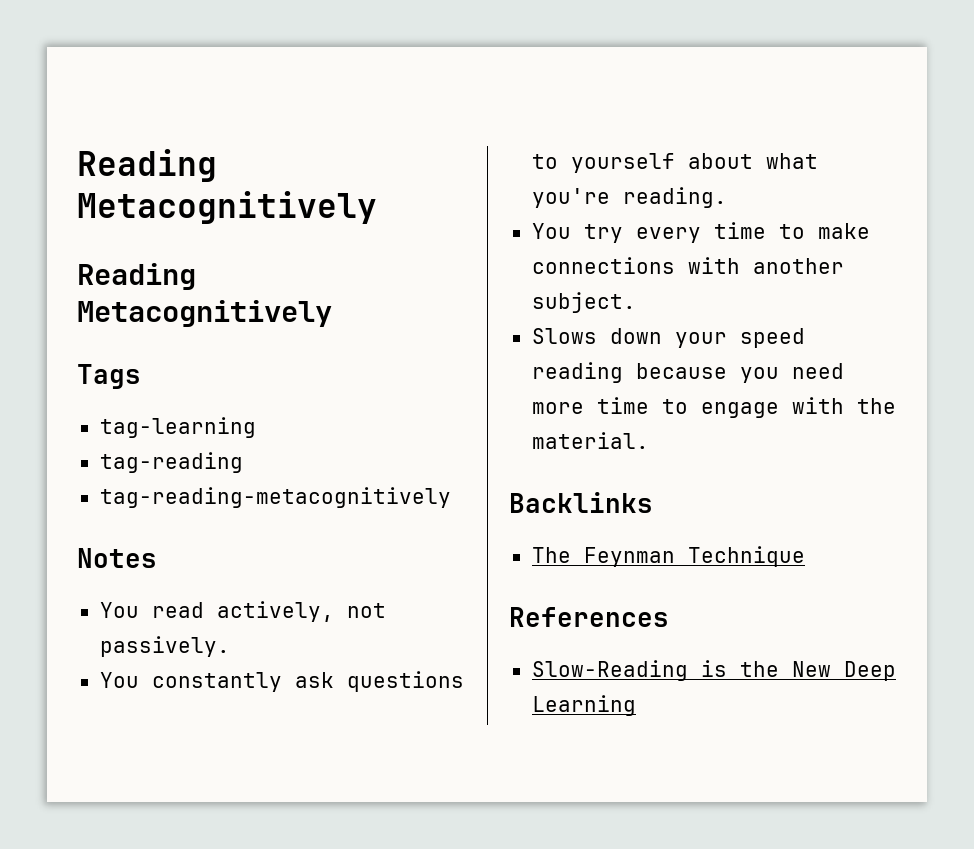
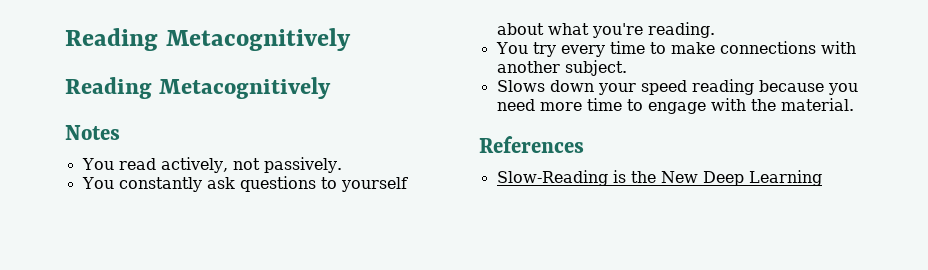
- Tags
- tag-learning
- tag-reading
- tag-reading-metacognitively
- Backlinks
- The Feynman Technique

